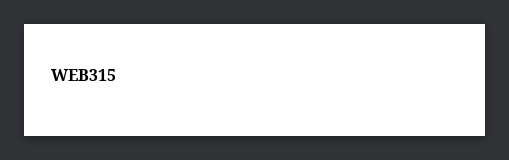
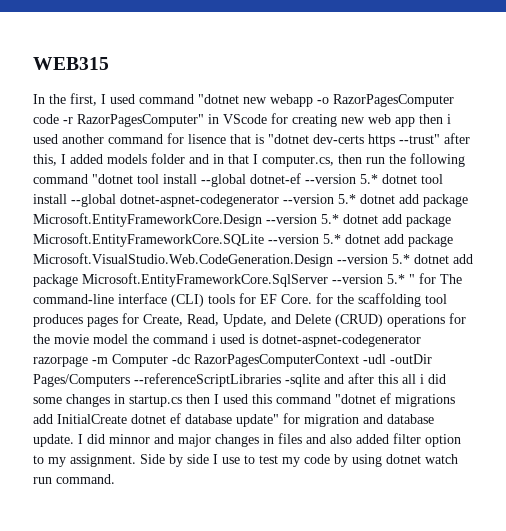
+ In the first, I used command "dotnet new webapp -o RazorPagesComputer code -r RazorPagesComputer" in VScode for creating new web app then i used another command for lisence that is "dotnet dev-certs https --trust" after this, I added models folder and in that I computer.cs, then run the following command "dotnet tool install --global dotnet-ef --version 5.* dotnet tool install --global dotnet-aspnet-codegenerator --version 5.* dotnet add package Microsoft.EntityFrameworkCore.Design --version 5.* dotnet add package Microsoft.EntityFrameworkCore.SQLite --version 5.* dotnet add package Microsoft.VisualStudio.Web.CodeGeneration.Design --version 5.* dotnet add package Microsoft.EntityFrameworkCore.SqlServer --version 5.* " for The command-line interface (CLI) tools for EF Core. for the scaffolding tool produces pages for Create, Read, Update, and Delete (CRUD) operations for the movie model the command i used is dotnet-aspnet-codegenerator razorpage -m Computer -dc RazorPagesComputerContext -udl -outDir Pages/Computers --referenceScriptLibraries -sqlite and after this all i did some changes in startup.cs then I used this command "dotnet ef migrations add InitialCreate dotnet ef database update" for migration and database update. I did minnor and major changes in files and also added filter option to my assignment. Side by side I use to test my code by using dotnet watch run command.

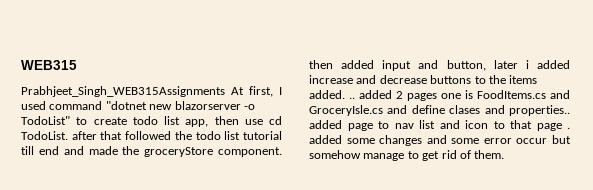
- In the first, I used command "dotnet new webapp -o RazorPagesComputer code -r RazorPagesComputer" in VScode for creating new web app then i used another command for lisence that is "dotnet dev-certs https --trust" after this, I added models folder and in that I computer.cs, then run the following command "dotnet tool install --global dotnet-ef --version 5.* dotnet tool install --global dotnet-aspnet-codegenerator --version 5.* dotnet add package Microsoft.EntityFrameworkCore.Design --version 5.* dotnet add package Microsoft.EntityFrameworkCore.SQLite --version 5.* dotnet add package Microsoft.VisualStudio.Web.CodeGeneration.Design --version 5.* dotnet add package Microsoft.EntityFrameworkCore.SqlServer --version 5.* " for The command-line interface (CLI) tools for EF Core. for the scaffolding tool produces pages for Create, Read, Update, and Delete (CRUD) operations for the movie model the command i used is dotnet-aspnet-codegenerator razorpage -m Computer -dc RazorPagesComputerContext -udl -outDir Pages/Computers --referenceScriptLibraries -sqlite and after this all i did some changes in startup.cs then I used this command "dotnet ef migrations add InitialCreate dotnet ef database update" for migration and database update. I did minnor and major changes in files and also added filter option to my assignment. Side by side I use to test my code by using dotnet watch run command.
+ Prabhjeet_Singh_WEB315Assignments At first, I used command "dotnet new blazorserver -o TodoList" to create todo list app, then use cd TodoList. after that followed the todo list tutorial till end and made the groceryStore component. then added input and button, later i added increase and decrease buttons to the items added. .. added 2 pages one is FoodItems.cs and GroceryIsle.cs and define clases and properties.. added page to nav list and icon to that page . added some changes and some error occur but somehow manage to get rid of them.

